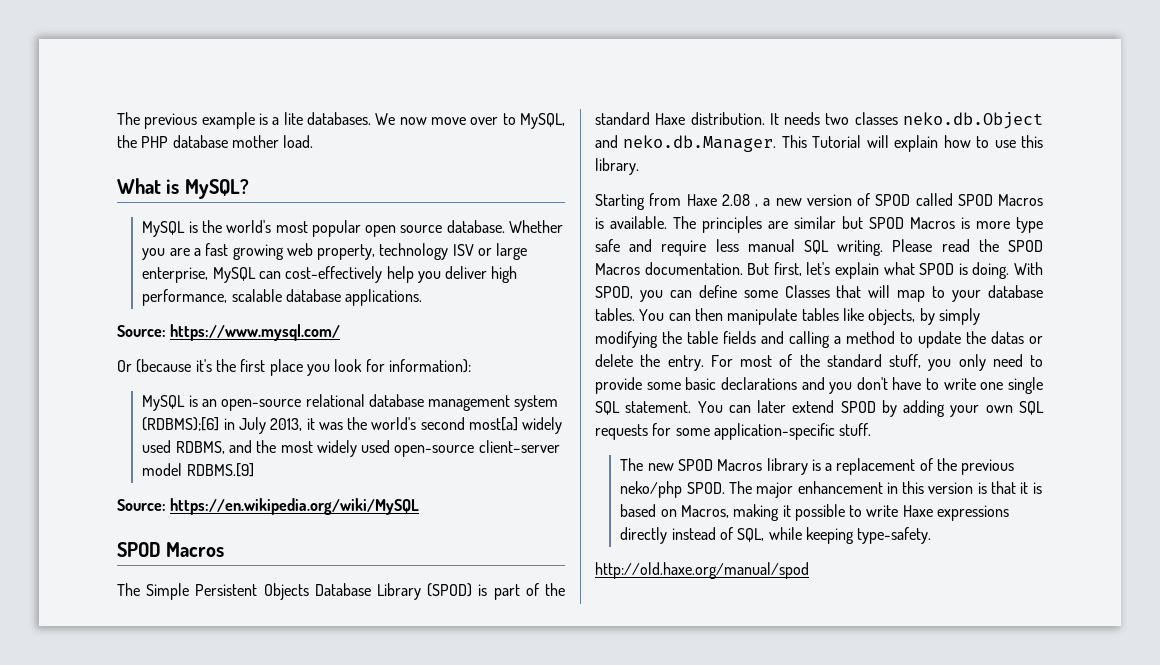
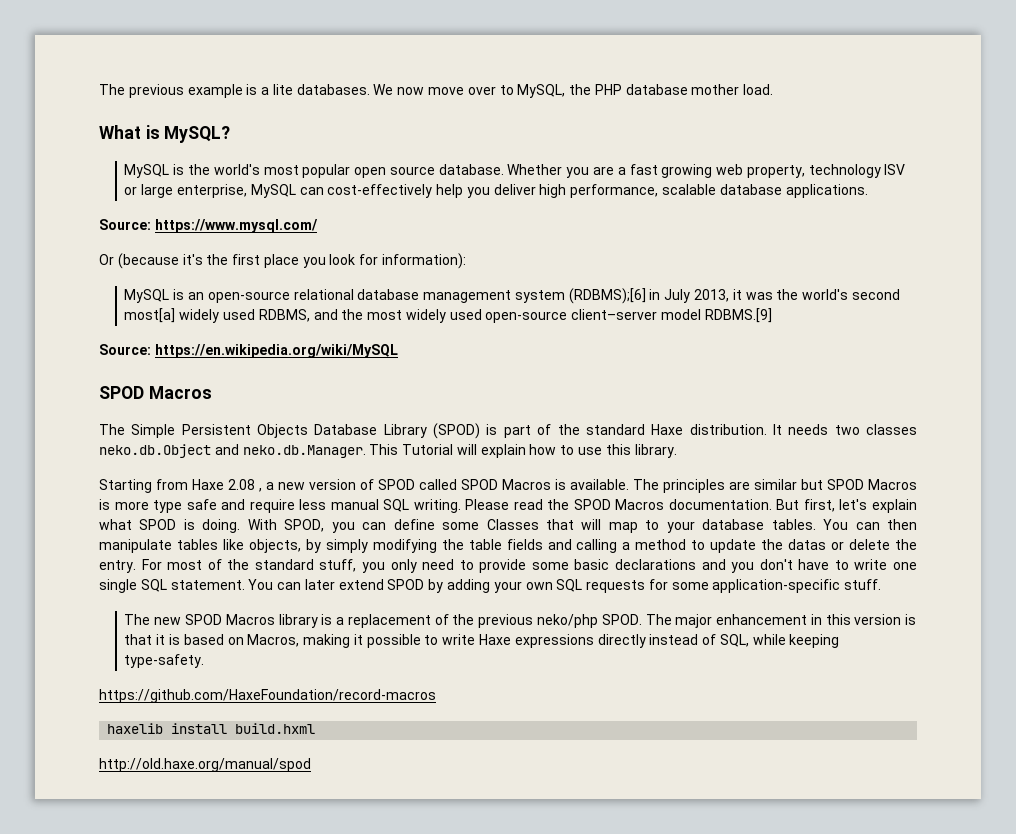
+ https://github.com/HaxeFoundation/record-macros
+ haxelib install build.hxml

